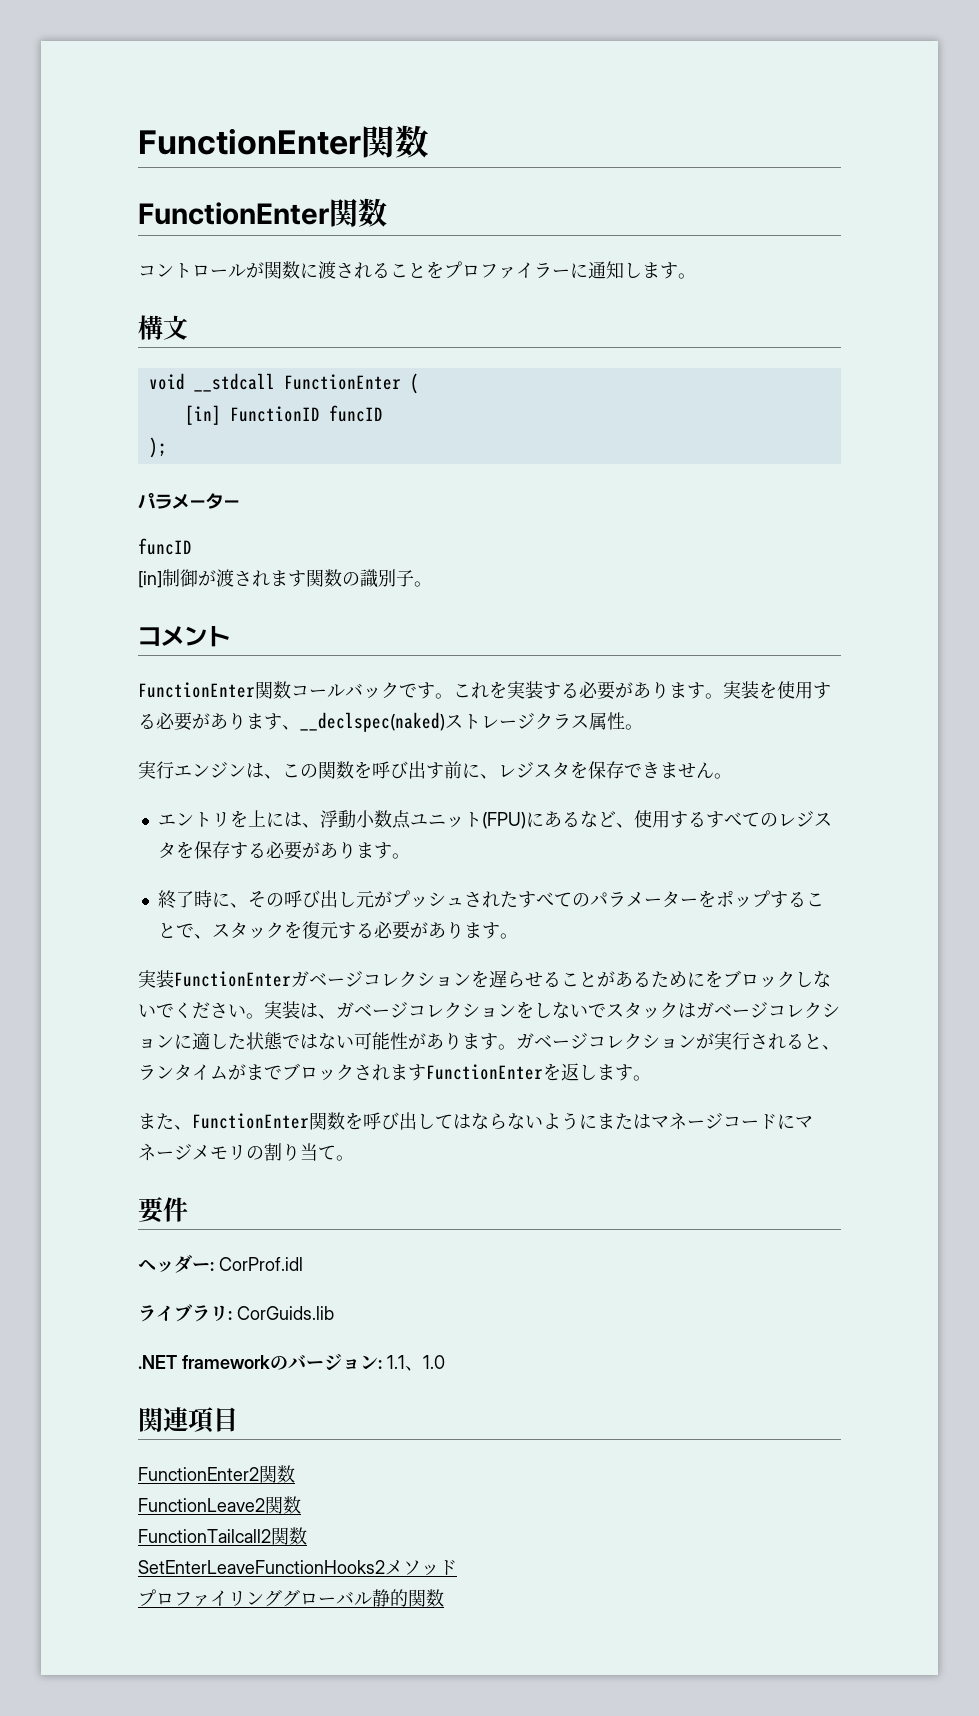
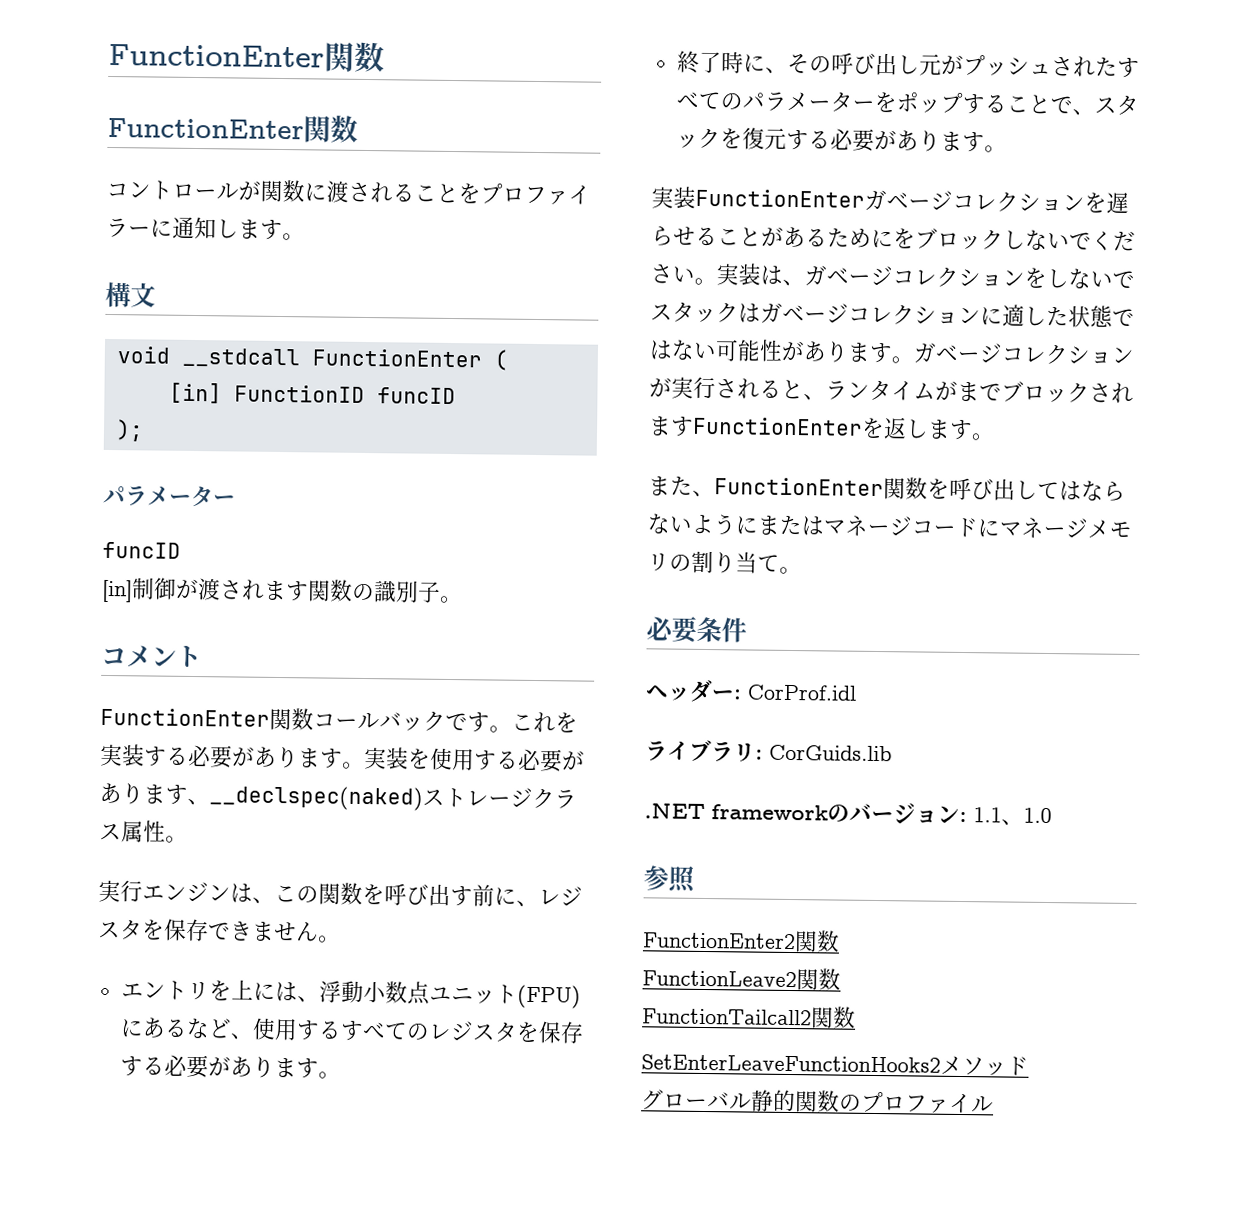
- 要件
+ 必要条件
- 関連項目
+ 参照
- プロファイリンググローバル静的関数
+ グローバル静的関数のプロファイル

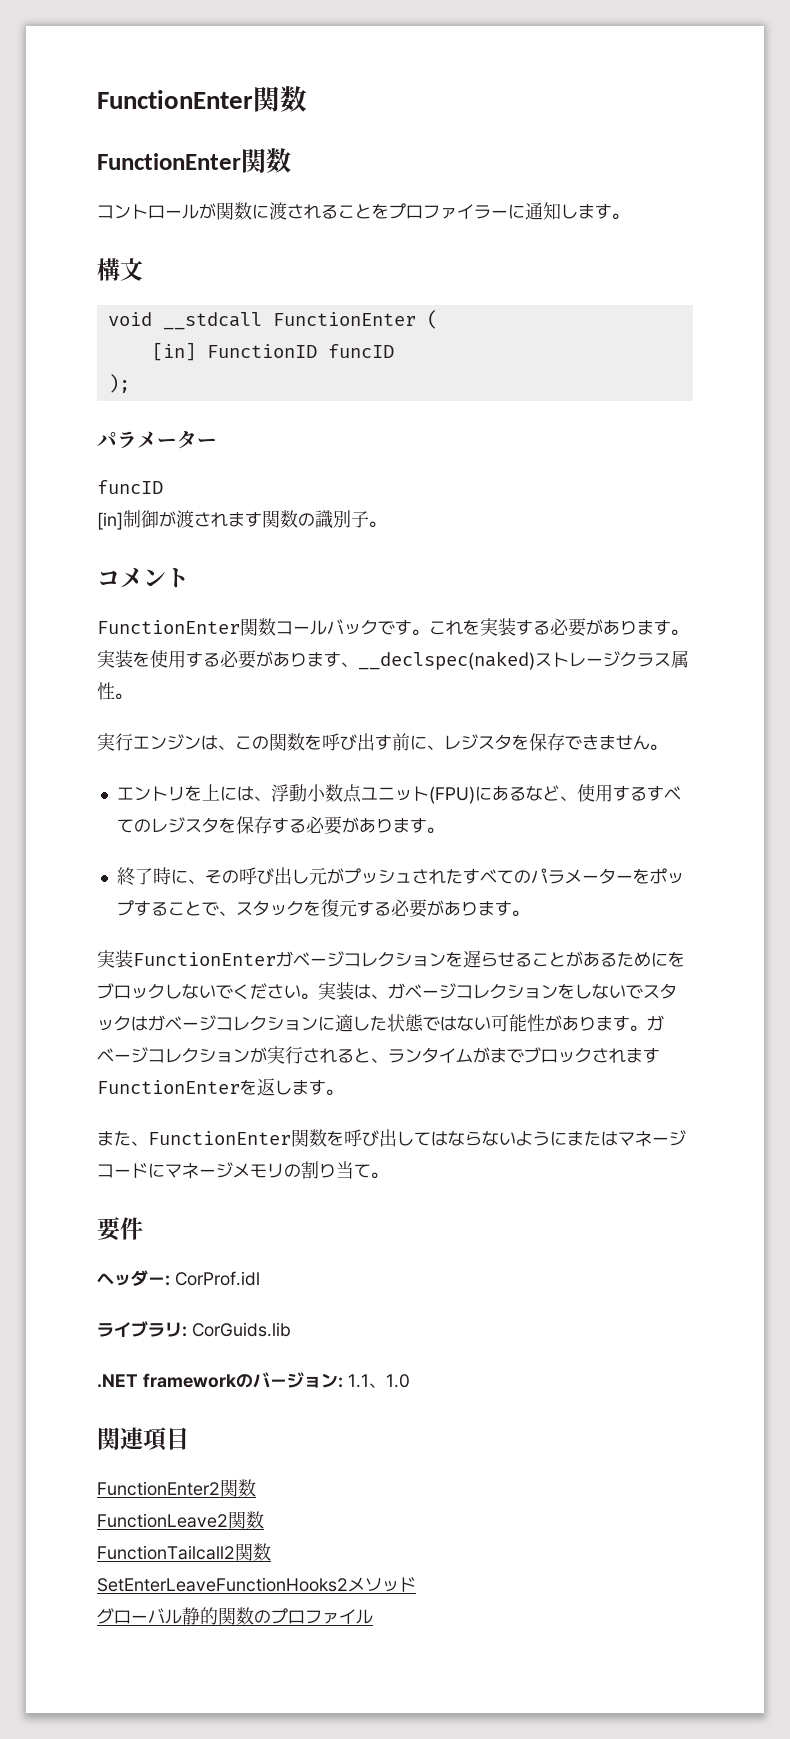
- 必要条件
+ 要件
- 参照
+ 関連項目

